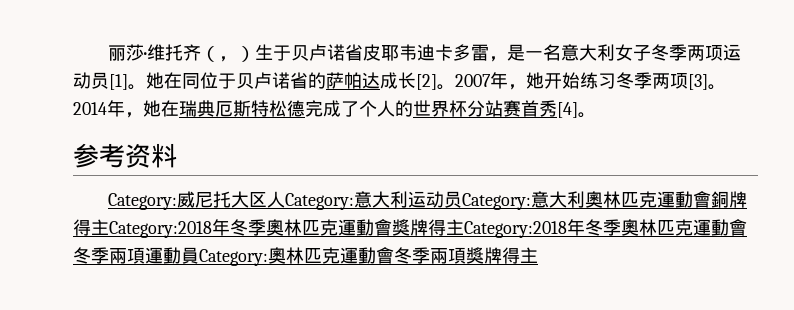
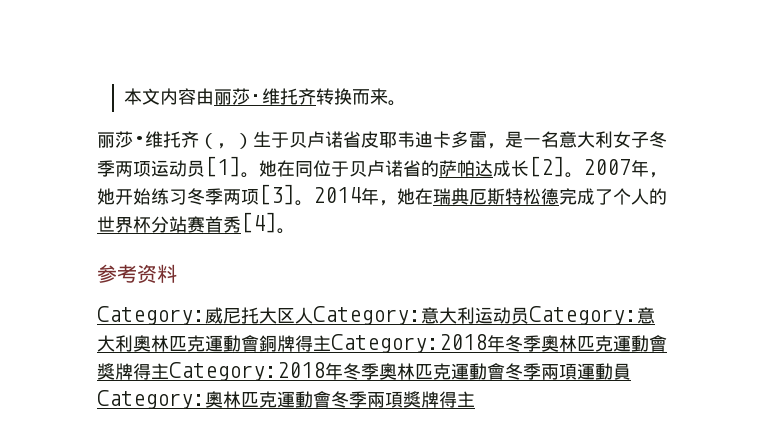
+ 本文内容由丽莎·维托齐转换而来。

